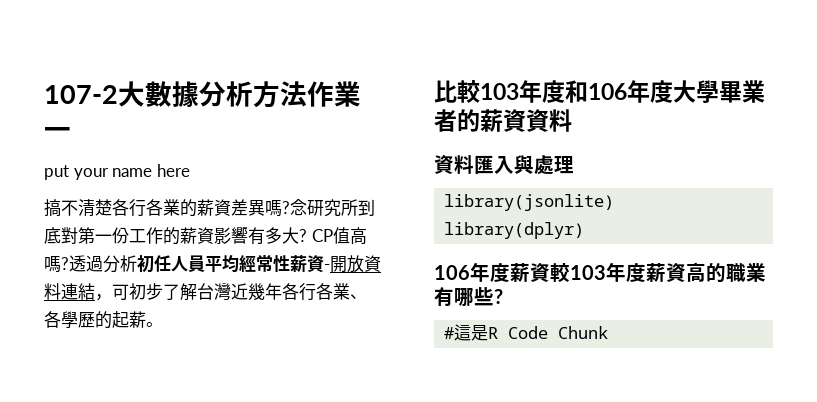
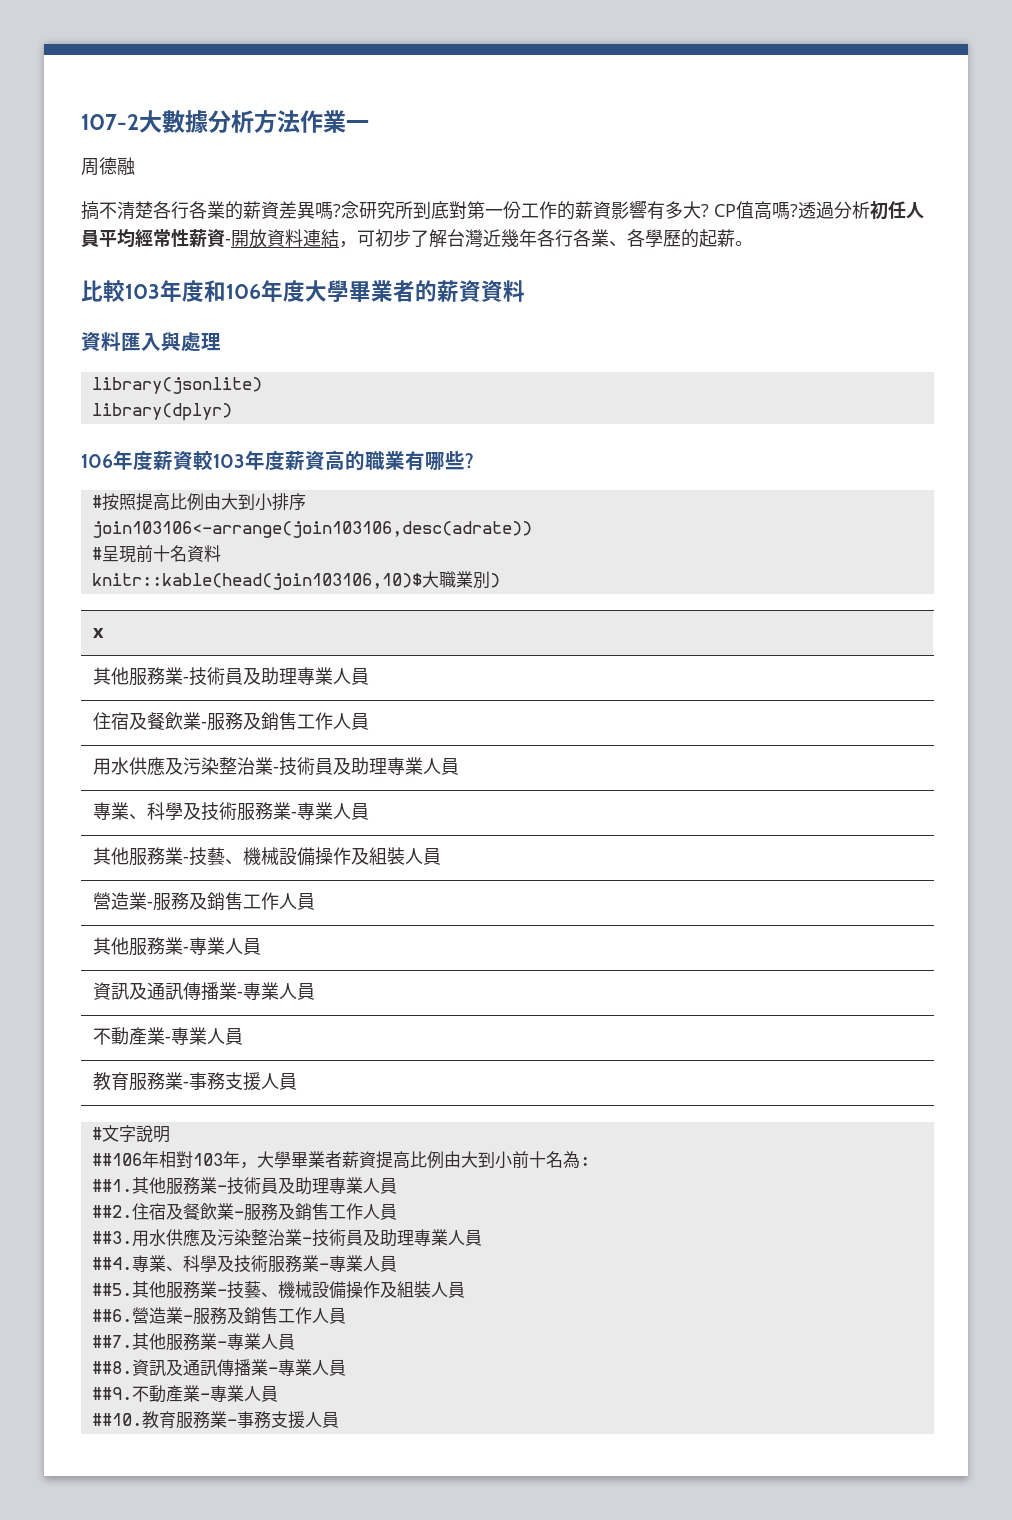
- put your name here
+ 周德融
- #這是R Code Chunk
+ #按照提高比例由大到小排序
+ join103106<-arrange(join103106,desc(adrate))
+ #呈現前十名資料
+ knitr::kable(head(join103106,10)$大職業別)
+ x
+ 其他服務業-技術員及助理專業人員
+ 住宿及餐飲業-服務及銷售工作人員
+ 用水供應及污染整治業-技術員及助理專業人員
+ 專業、科學及技術服務業-專業人員
+ 其他服務業-技藝、機械設備操作及組裝人員
+ 營造業-服務及銷售工作人員
+ 其他服務業-專業人員
+ 資訊及通訊傳播業-專業人員
+ 不動產業-專業人員
+ 教育服務業-事務支援人員
+ #文字說明
+ ##106年相對103年，大學畢業者薪資提高比例由大到小前十名為:
+ ##1.其他服務業-技術員及助理專業人員
+ ##2.住宿及餐飲業-服務及銷售工作人員
+ ##3.用水供應及污染整治業-技術員及助理專業人員
+ ##4.專業、科學及技術服務業-專業人員
+ ##5.其他服務業-技藝、機械設備操作及組裝人員
+ ##6.營造業-服務及銷售工作人員
+ ##7.其他服務業-專業人員
+ ##8.資訊及通訊傳播業-專業人員
+ ##9.不動產業-專業人員
+ ##10.教育服務業-事務支援人員

